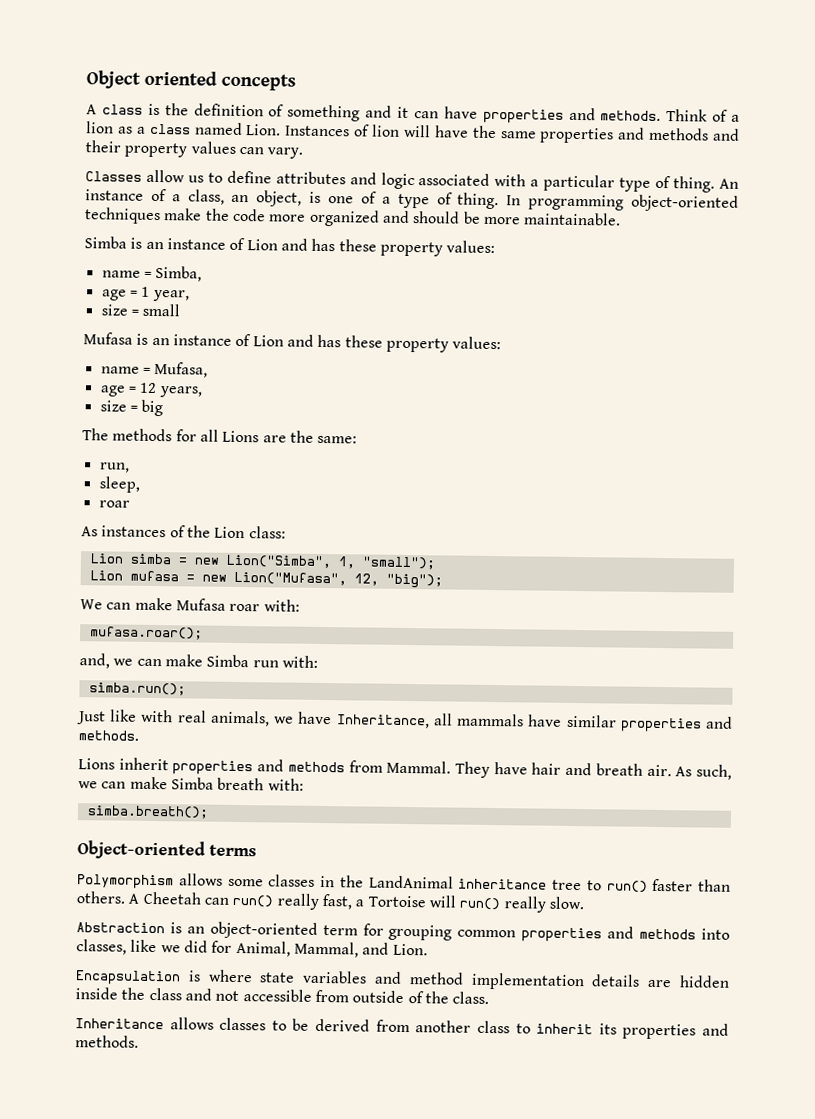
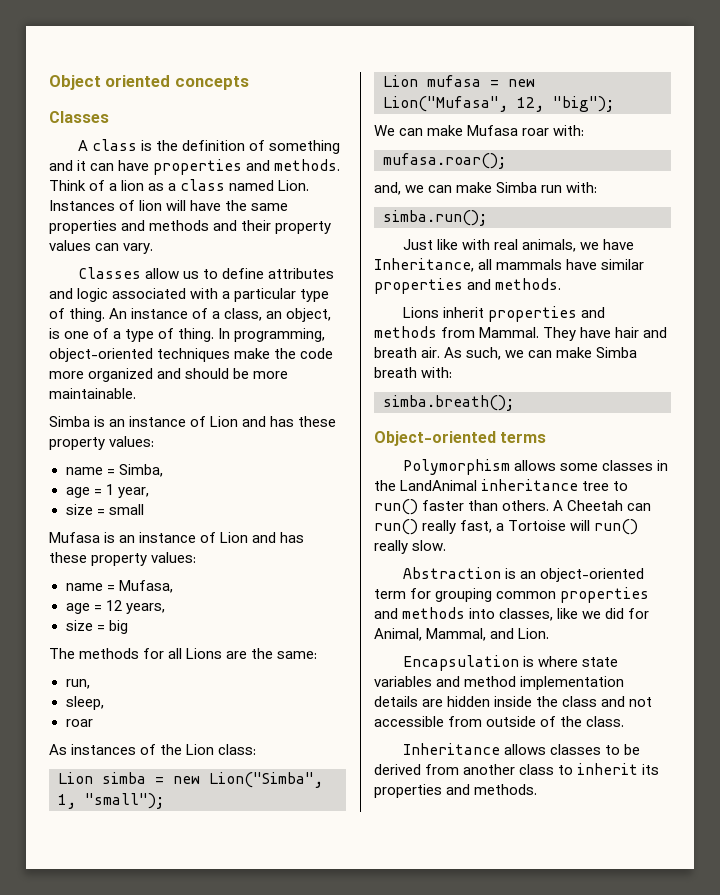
  Object oriented concepts
+ Classes
- In programming object-oriented techniques make the code more organized and should be more maintainable.
+ In programming, object-oriented techniques make the code more organized and should be more maintainable.

